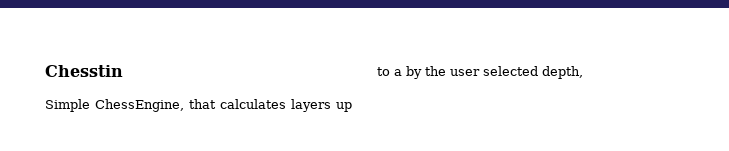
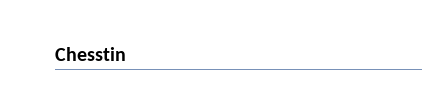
- Simple ChessEngine, that calculates layers up to a by the user selected depth,

